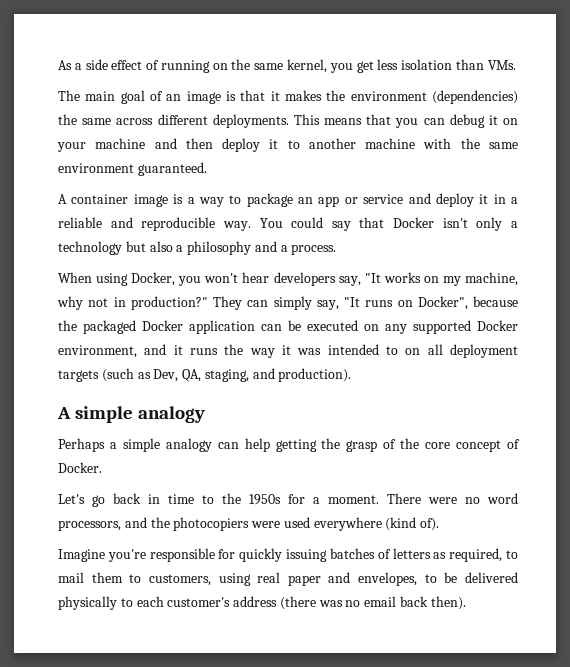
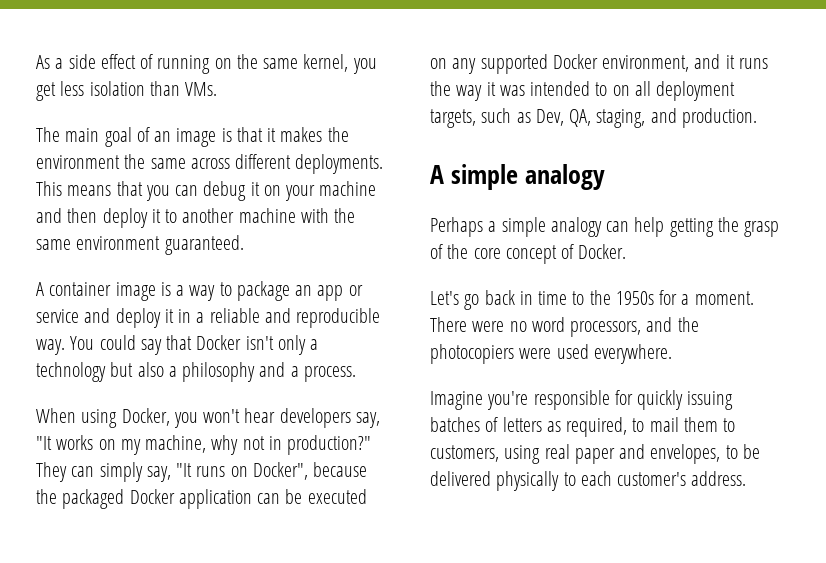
- The main goal of an image is that it makes the environment (dependencies) the same across different deployments.
+ The main goal of an image is that it makes the environment the same across different deployments.
- They can simply say, "It runs on Docker", because the packaged Docker application can be executed on any supported Docker environment, and it runs the way it was intended to on all deployment targets (such as Dev, QA, staging, and production).
+ They can simply say, "It runs on Docker", because the packaged Docker application can be executed on any supported Docker environment, and it runs the way it was intended to on all deployment targets, such as Dev, QA, staging, and production.
- There were no word processors, and the photocopiers were used everywhere (kind of).
+ There were no word processors, and the photocopiers were used everywhere.
- Imagine you're responsible for quickly issuing batches of letters as required, to mail them to customers, using real paper and envelopes, to be delivered physically to each customer's address (there was no email back then).
+ Imagine you're responsible for quickly issuing batches of letters as required, to mail them to customers, using real paper and envelopes, to be delivered physically to each customer's address.

